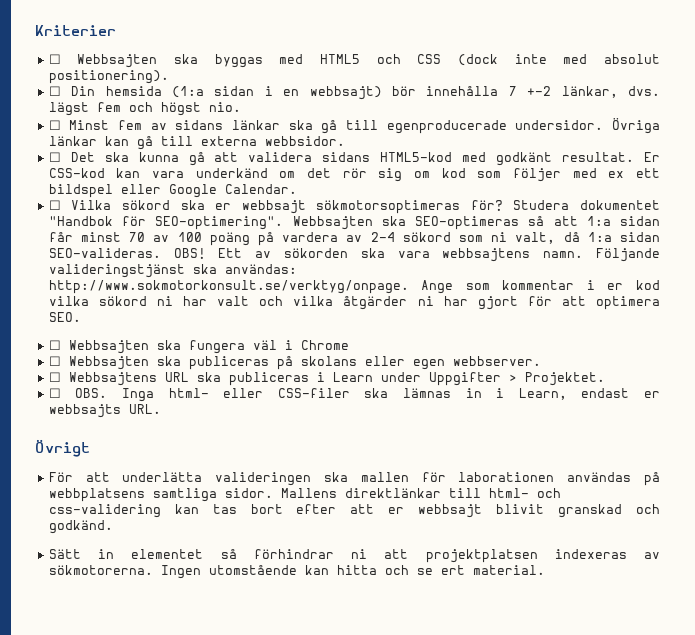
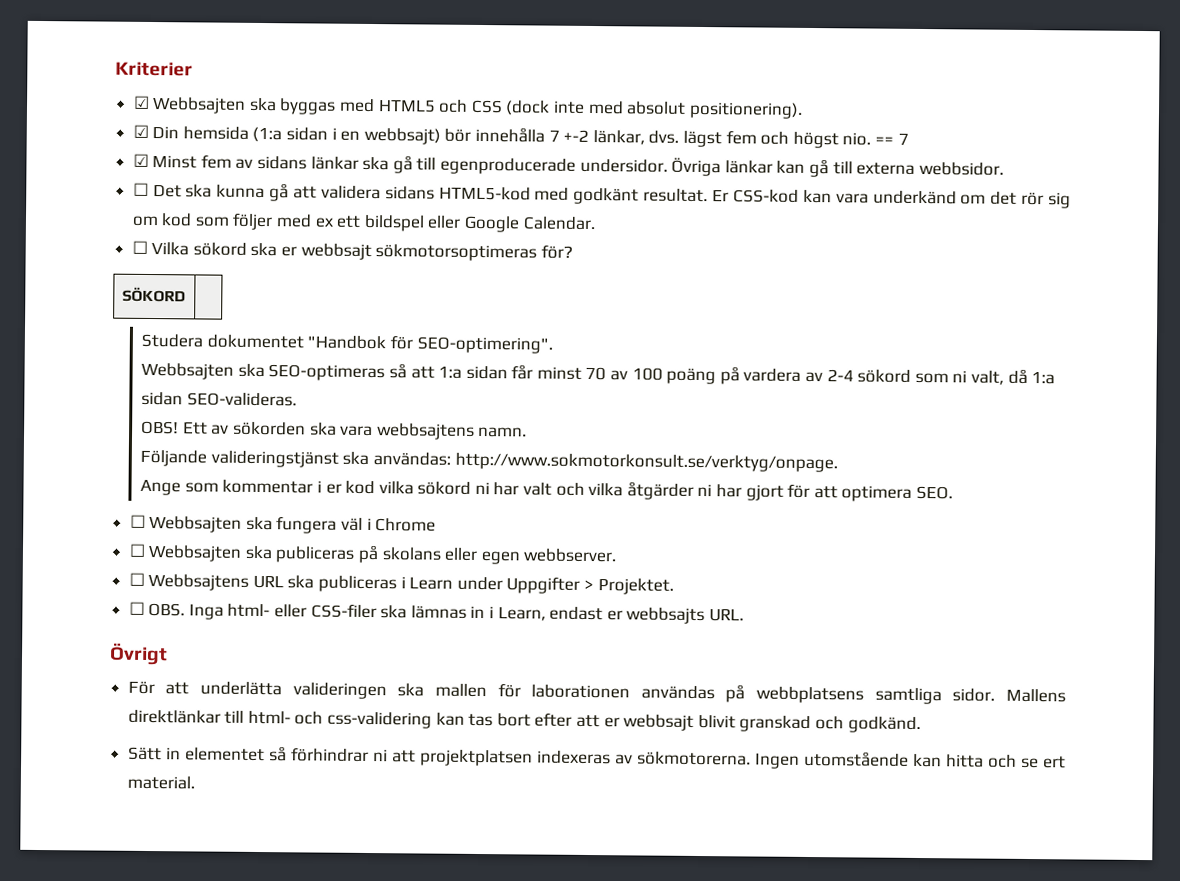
- ☐ Webbsajten ska byggas med HTML5 och CSS (dock inte med absolut positionering).
+ ☑ Webbsajten ska byggas med HTML5 och CSS (dock inte med absolut positionering).
- ☐ Din hemsida (1:a sidan i en webbsajt) bör innehålla 7 +-2 länkar, dvs. lägst fem och högst nio.
- ☐ Minst fem av sidans länkar ska gå till egenproducerade undersidor.
+ ☑ Din hemsida (1:a sidan i en webbsajt) bör innehålla 7 +-2 länkar, dvs. lägst fem och högst nio. == 7
+ ☑ Minst fem av sidans länkar ska gå till egenproducerade undersidor.
- ☐ Vilka sökord ska er webbsajt sökmotorsoptimeras för? Studera dokumentet "Handbok för SEO-optimering". Webbsajten ska SEO-optimeras så att 1:a sidan får minst 70 av 100 poäng på vardera av 2-4 sökord som ni valt, då 1:a sidan SEO-valideras. OBS!
+ ☐ Vilka sökord ska er webbsajt sökmotorsoptimeras för?
+ SÖKORD |
+ Studera dokumentet "Handbok för SEO-optimering".
+ Webbsajten ska SEO-optimeras så att 1:a sidan får minst 70 av 100 poäng på vardera av 2-4 sökord som ni valt, då 1:a sidan SEO-valideras.
+ OBS!
- Ett av sökorden ska vara webbsajtens namn. Följande valideringstjänst ska användas: http://www.sokmotorkonsult.se/verktyg/onpage. Ange som kommentar i er kod vilka sökord ni har valt och vilka åtgärder ni har gjort för att optimera SEO.
+ Ett av sökorden ska vara webbsajtens namn.
+ Följande valideringstjänst ska användas: http://www.sokmotorkonsult.se/verktyg/onpage.
+ Ange som kommentar i er kod vilka sökord ni har valt och vilka åtgärder ni har gjort för att optimera SEO.

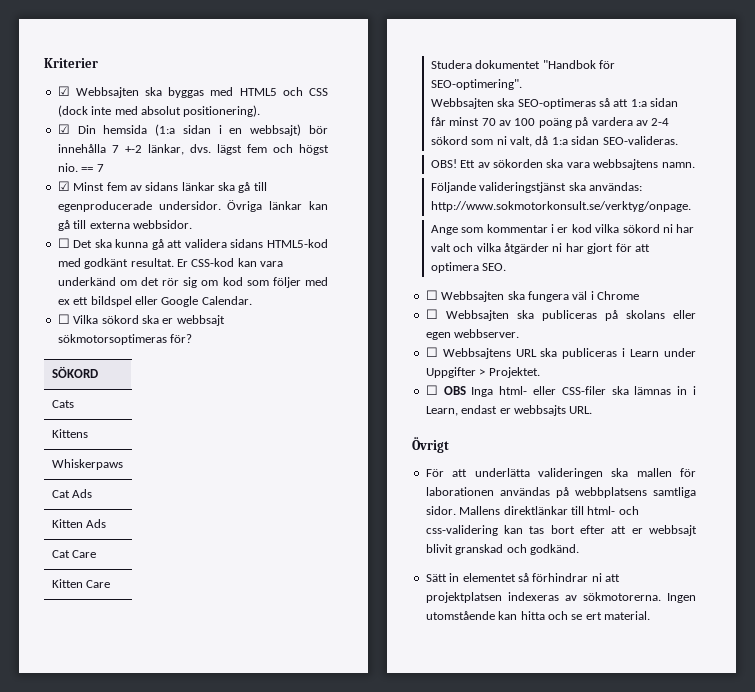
- SÖKORD |
+ SÖKORD
+ Cats
+ Kittens
+ Whiskerpaws
+ Cat Ads
+ Kitten Ads
+ Cat Care
+ Kitten Care
- ☐ OBS. Inga html- eller CSS-filer ska lämnas in i Learn, endast er webbsajts URL.
+ ☐ OBS Inga html- eller CSS-filer ska lämnas in i Learn, endast er webbsajts URL.

